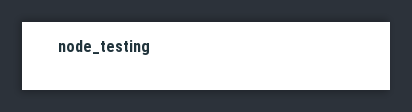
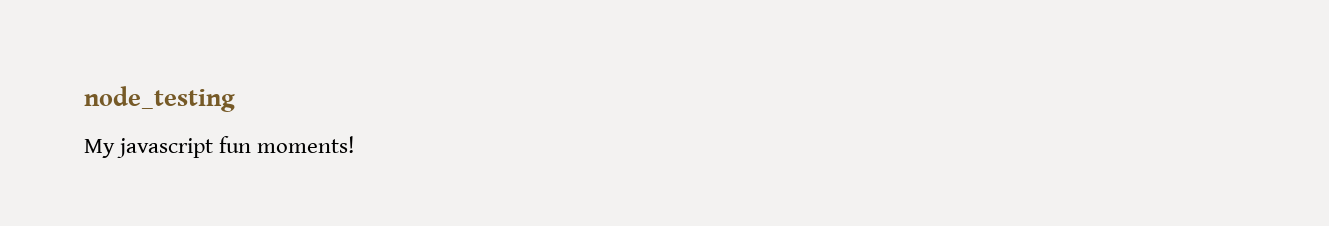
+ My javascript fun moments!

